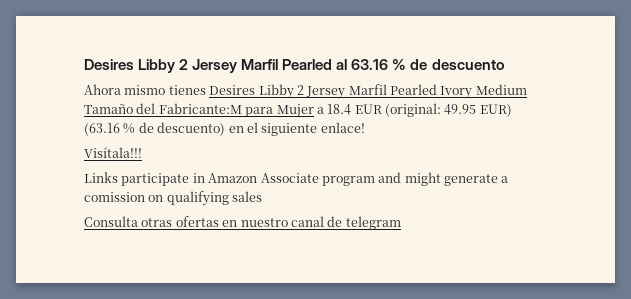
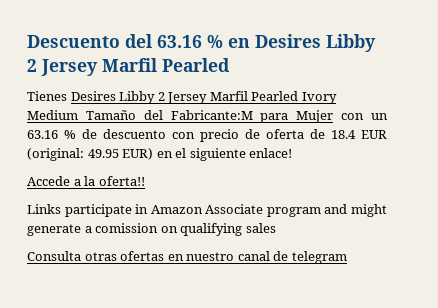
- Desires Libby 2 Jersey Marfil Pearled al 63.16 % de descuento
- Ahora mismo tienes Desires Libby 2 Jersey Marfil Pearled Ivory Medium Tamaño del Fabricante:M para Mujer a 18.4 EUR (original: 49.95 EUR) (63.16 % de descuento) en el siguiente enlace!
+ Descuento del 63.16 % en Desires Libby 2 Jersey Marfil Pearled
+ Tienes Desires Libby 2 Jersey Marfil Pearled Ivory Medium Tamaño del Fabricante:M para Mujer con un 63.16 % de descuento con precio de oferta de 18.4 EUR (original: 49.95 EUR) en el siguiente enlace!
- Visítala!!!
+ Accede a la oferta!!

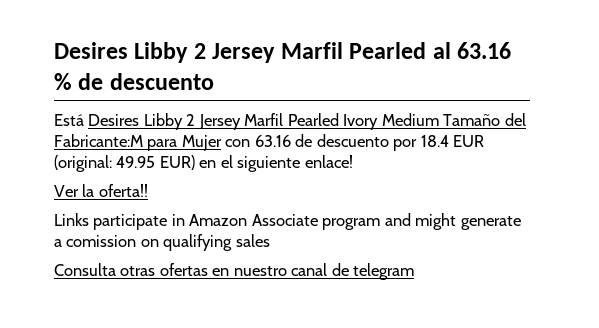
- Descuento del 63.16 % en Desires Libby 2 Jersey Marfil Pearled
- Tienes Desires Libby 2 Jersey Marfil Pearled Ivory Medium Tamaño del Fabricante:M para Mujer con un 63.16 % de descuento con precio de oferta de 18.4 EUR (original: 49.95 EUR) en el siguiente enlace!
+ Desires Libby 2 Jersey Marfil Pearled al 63.16 % de descuento
+ Está Desires Libby 2 Jersey Marfil Pearled Ivory Medium Tamaño del Fabricante:M para Mujer con 63.16 de descuento por 18.4 EUR (original: 49.95 EUR) en el siguiente enlace!
- Accede a la oferta!!
+ Ver la oferta!!

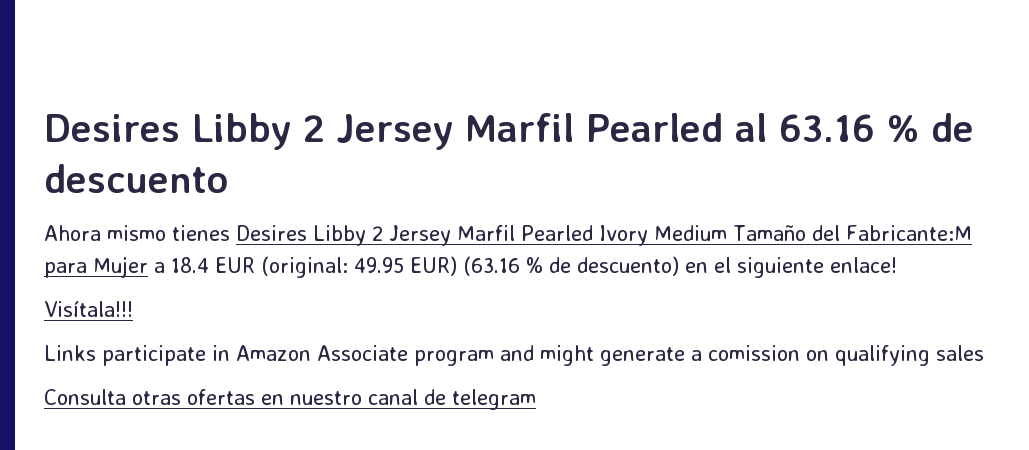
- Está Desires Libby 2 Jersey Marfil Pearled Ivory Medium Tamaño del Fabricante:M para Mujer con 63.16 de descuento por 18.4 EUR (original: 49.95 EUR) en el siguiente enlace!
+ Ahora mismo tienes Desires Libby 2 Jersey Marfil Pearled Ivory Medium Tamaño del Fabricante:M para Mujer a 18.4 EUR (original: 49.95 EUR) (63.16 % de descuento) en el siguiente enlace!
- Ver la oferta!!
+ Visítala!!!

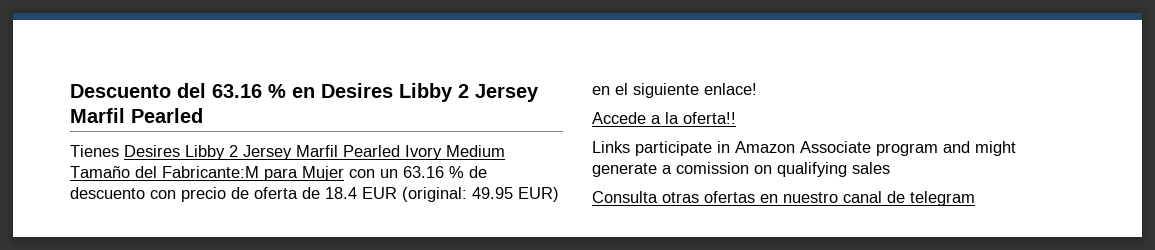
- Desires Libby 2 Jersey Marfil Pearled al 63.16 % de descuento
- Ahora mismo tienes Desires Libby 2 Jersey Marfil Pearled Ivory Medium Tamaño del Fabricante:M para Mujer a 18.4 EUR (original: 49.95 EUR) (63.16 % de descuento) en el siguiente enlace!
+ Descuento del 63.16 % en Desires Libby 2 Jersey Marfil Pearled
+ Tienes Desires Libby 2 Jersey Marfil Pearled Ivory Medium Tamaño del Fabricante:M para Mujer con un 63.16 % de descuento con precio de oferta de 18.4 EUR (original: 49.95 EUR) en el siguiente enlace!
- Visítala!!!
+ Accede a la oferta!!

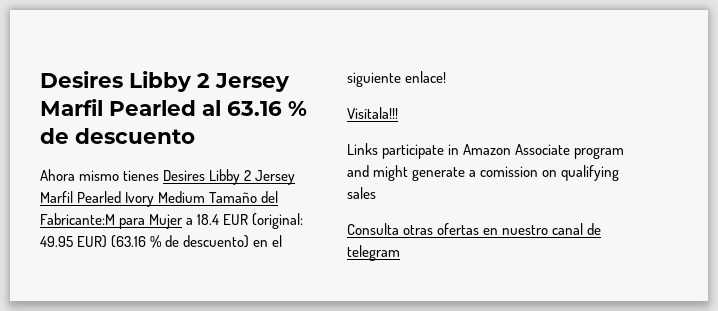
- Descuento del 63.16 % en Desires Libby 2 Jersey Marfil Pearled
- Tienes Desires Libby 2 Jersey Marfil Pearled Ivory Medium Tamaño del Fabricante:M para Mujer con un 63.16 % de descuento con precio de oferta de 18.4 EUR (original: 49.95 EUR) en el siguiente enlace!
+ Desires Libby 2 Jersey Marfil Pearled al 63.16 % de descuento
+ Ahora mismo tienes Desires Libby 2 Jersey Marfil Pearled Ivory Medium Tamaño del Fabricante:M para Mujer a 18.4 EUR (original: 49.95 EUR) (63.16 % de descuento) en el siguiente enlace!
- Accede a la oferta!!
+ Visítala!!!

